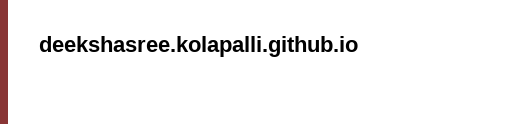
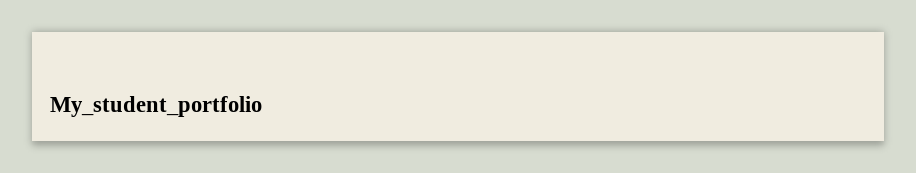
- deekshasree.kolapalli.github.io
+ My_student_portfolio

